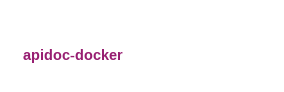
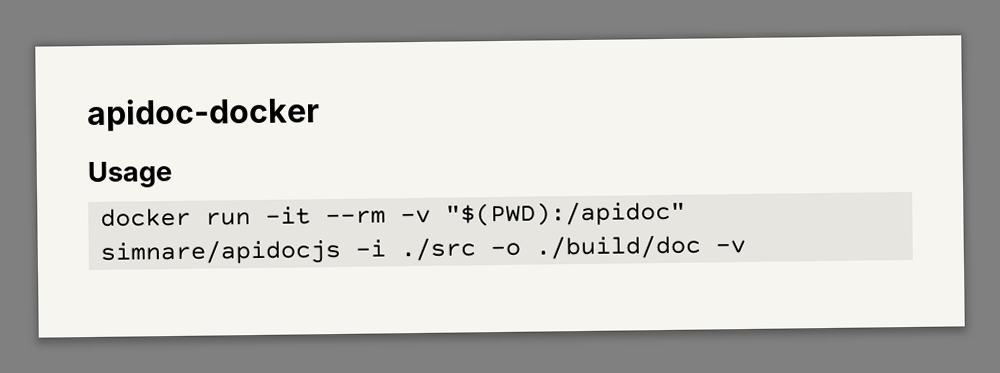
+ Usage
+ docker run -it --rm -v "$(PWD):/apidoc" simnare/apidocjs -i ./src -o ./build/doc -v

